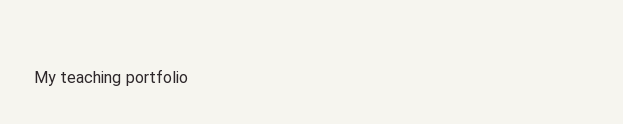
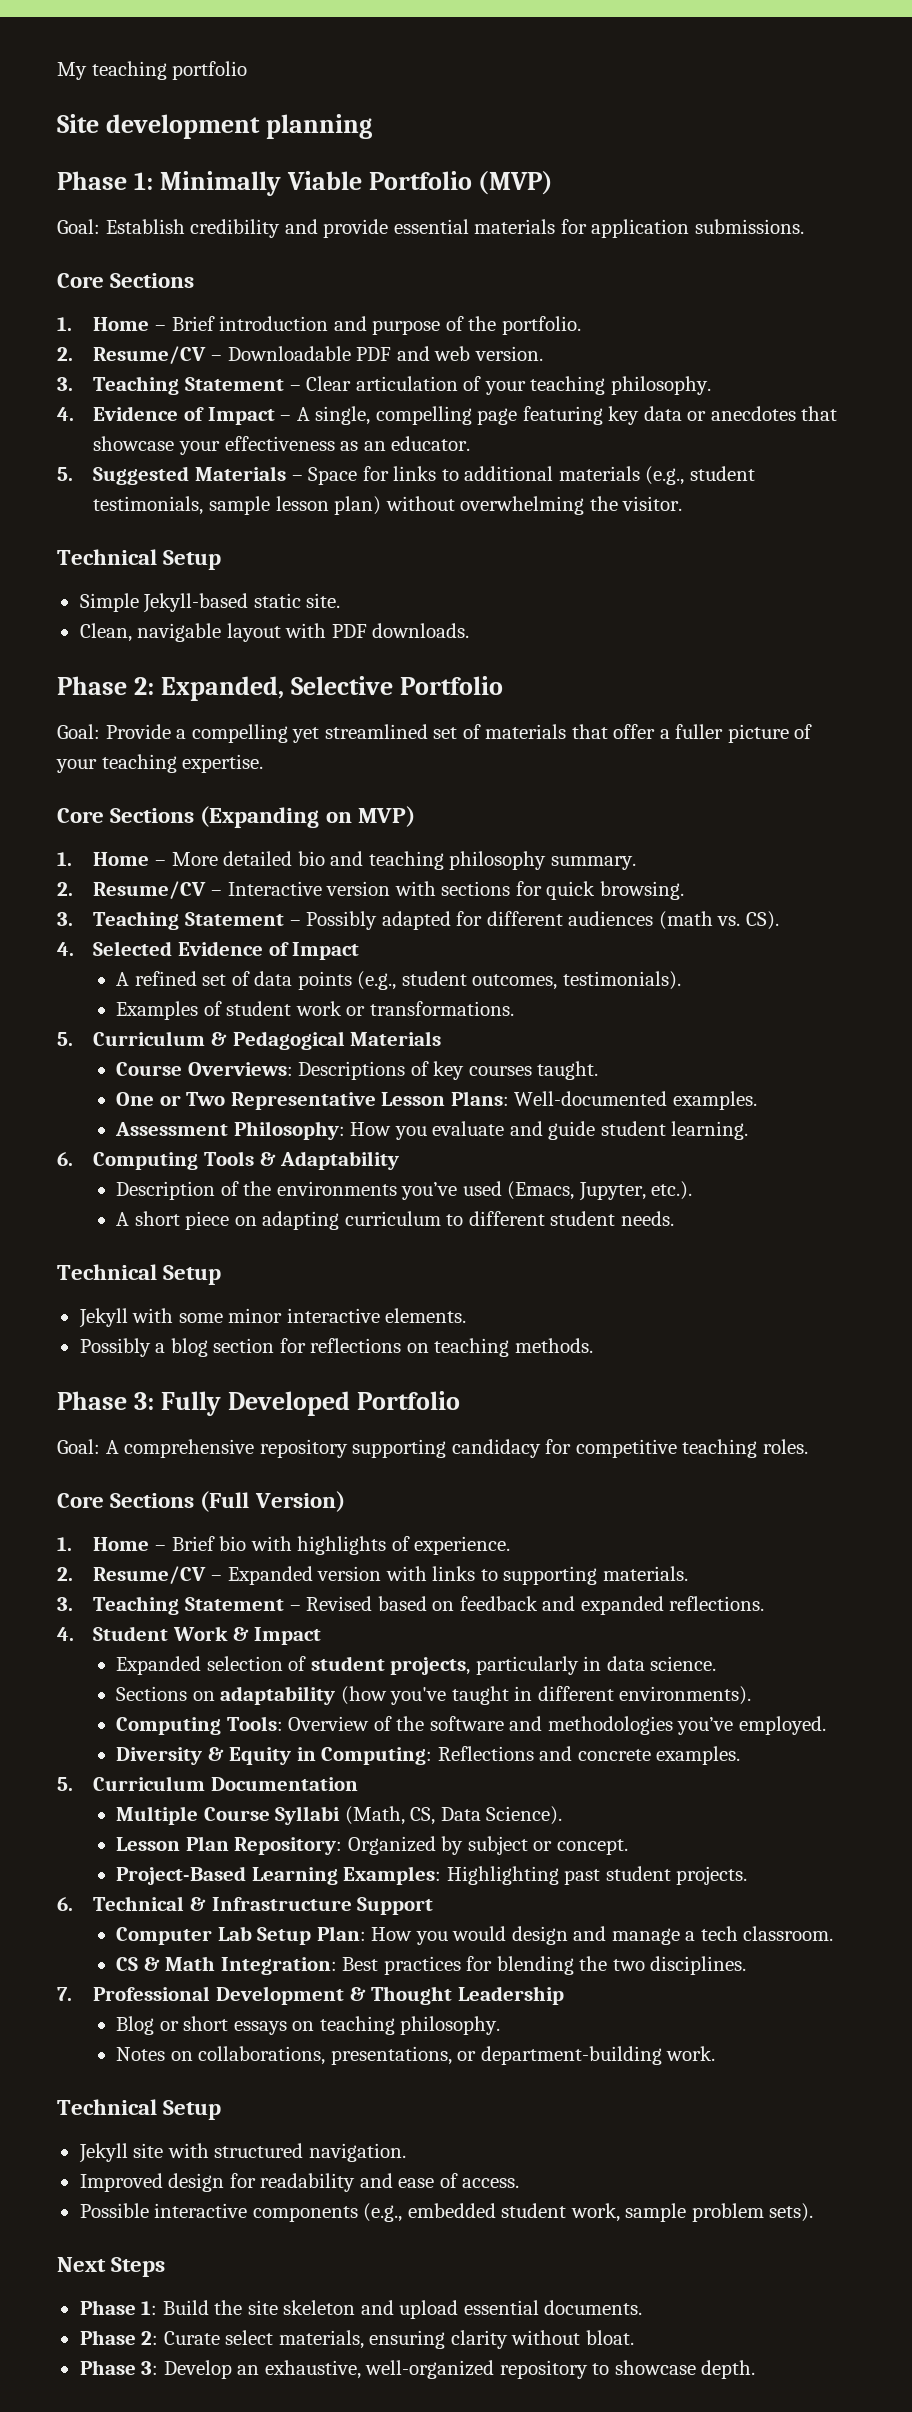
+ Site development planning
+ Phase 1: Minimally Viable Portfolio (MVP)
+ Goal: Establish credibility and provide essential materials for application submissions.
+ Core Sections
+ 1. Home – Brief introduction and purpose of the portfolio.
+ 2. Resume/CV – Downloadable PDF and web version.
+ 3. Teaching Statement – Clear articulation of your teaching philosophy.
+ 4. Evidence of Impact – A single, compelling page featuring key data or anecdotes that showcase your effectiveness as an educator.
+ 5. Suggested Materials – Space for links to additional materials (e.g., student testimonials, sample lesson plan) without overwhelming the visitor.
+ Technical Setup
+ Simple Jekyll-based static site.
+ Clean, navigable layout with PDF downloads.
+ Phase 2: Expanded, Selective Portfolio
+ Goal: Provide a compelling yet streamlined set of materials that offer a fuller picture of your teaching expertise.
+ Core Sections (Expanding on MVP)
+ 1. Home – More detailed bio and teaching philosophy summary.
+ 2. Resume/CV – Interactive version with sections for quick browsing.
+ 3. Teaching Statement – Possibly adapted for different audiences (math vs. CS).
+ 4. Selected Evidence of Impact
+ A refined set of data points (e.g., student outcomes, testimonials).
+ Examples of student work or transformations.
+ 5. Curriculum & Pedagogical Materials
+ Course Overviews: Descriptions of key courses taught.
+ One or Two Representative Lesson Plans: Well-documented examples.
+ Assessment Philosophy: How you evaluate and guide student learning.
+ 6. Computing Tools & Adaptability
+ Description of the environments you’ve used (Emacs, Jupyter, etc.).
+ A short piece on adapting curriculum to different student needs.
+ Technical Setup
+ Jekyll with some minor interactive elements.
+ Possibly a blog section for reflections on teaching methods.
+ Phase 3: Fully Developed Portfolio
+ Goal: A comprehensive repository supporting candidacy for competitive teaching roles.
+ Core Sections (Full Version)
+ 1. Home – Brief bio with highlights of experience.
+ 2. Resume/CV – Expanded version with links to supporting materials.
+ 3. Teaching Statement – Revised based on feedback and expanded reflections.
+ 4. Student Work & Impact
+ Expanded selection of student projects, particularly in data science.
+ Sections on adaptability (how you've taught in different environments).
+ Computing Tools: Overview of the software and methodologies you’ve employed.
+ Diversity & Equity in Computing: Reflections and concrete examples.
+ 5. Curriculum Documentation
+ Multiple Course Syllabi (Math, CS, Data Science).
+ Lesson Plan Repository: Organized by subject or concept.
+ Project-Based Learning Examples: Highlighting past student projects.
+ 6. Technical & Infrastructure Support
+ Computer Lab Setup Plan: How you would design and manage a tech classroom.
+ CS & Math Integration: Best practices for blending the two disciplines.
+ 7. Professional Development & Thought Leadership
+ Blog or short essays on teaching philosophy.
+ Notes on collaborations, presentations, or department-building work.
+ Technical Setup
+ Jekyll site with structured navigation.
+ Improved design for readability and ease of access.
+ Possible interactive components (e.g., embedded student work, sample problem sets).
+ Next Steps
+ Phase 1: Build the site skeleton and upload essential documents.
+ Phase 2: Curate select materials, ensuring clarity without bloat.
+ Phase 3: Develop an exhaustive, well-organized repository to showcase depth.

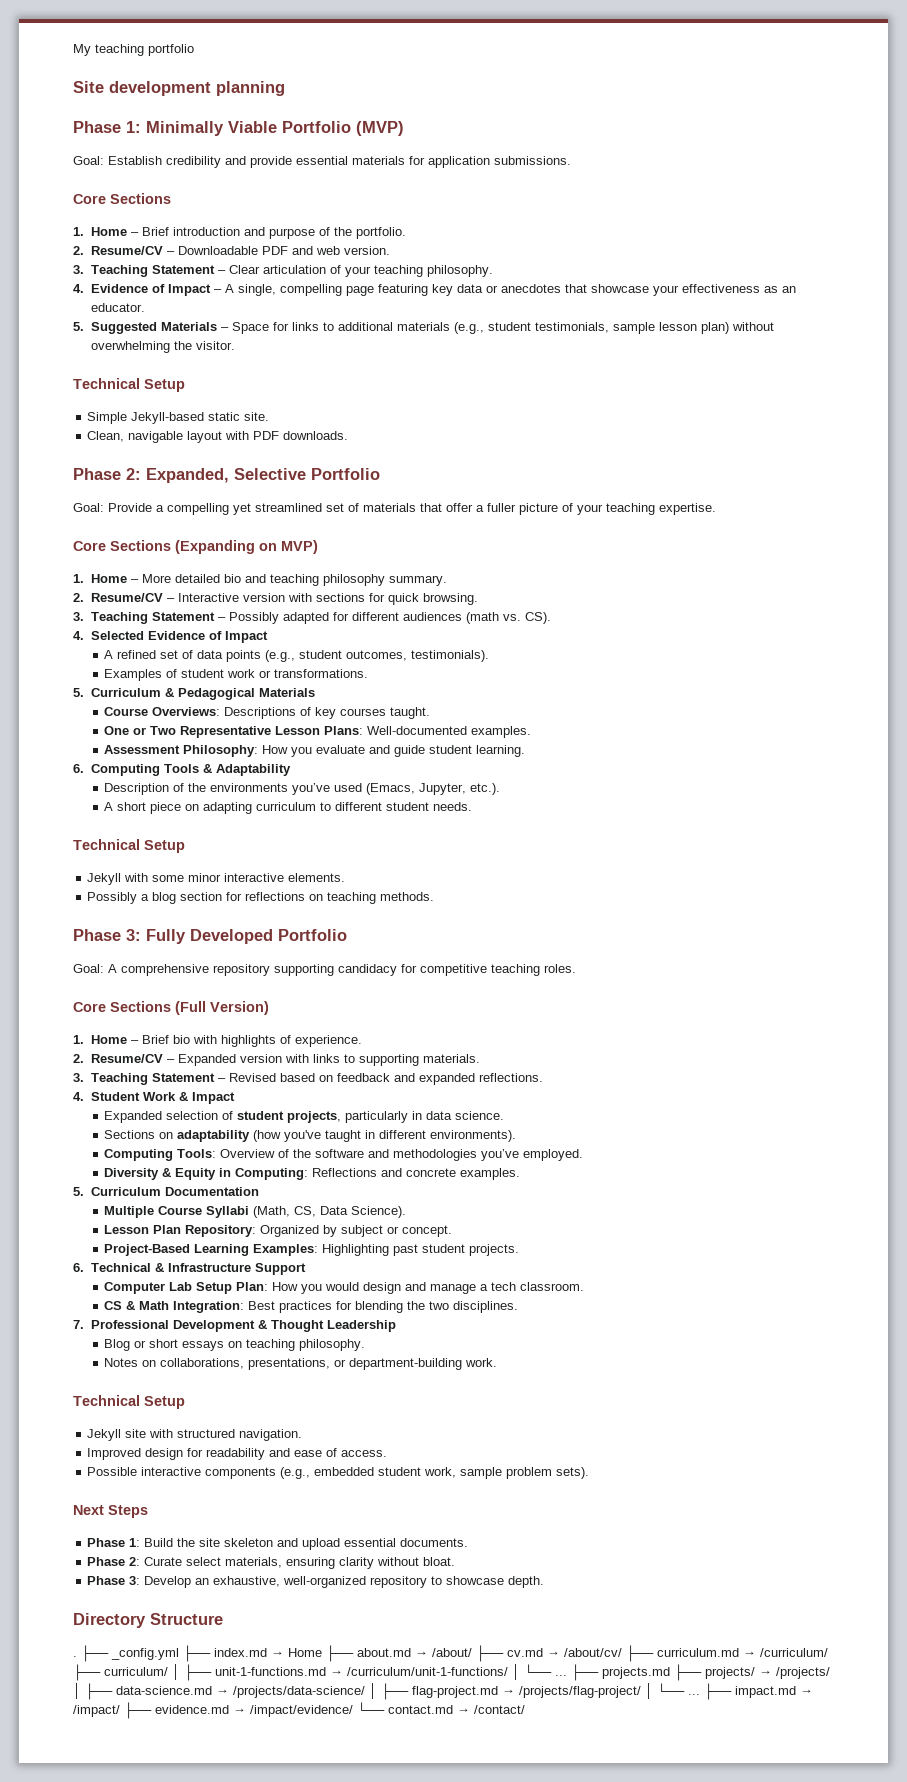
+ Directory Structure
+ . ├── _config.yml ├── index.md → Home ├── about.md → /about/ ├── cv.md → /about/cv/ ├── curriculum.md → /curriculum/ ├── curriculum/ │ ├── unit-1-functions.md → /curriculum/unit-1-functions/ │ └── ... ├── projects.md ├── projects/ → /projects/ │ ├── data-science.md → /projects/data-science/ │ ├── flag-project.md → /projects/flag-project/ │ └── ... ├── impact.md → /impact/ ├── evidence.md → /impact/evidence/ └── contact.md → /contact/

